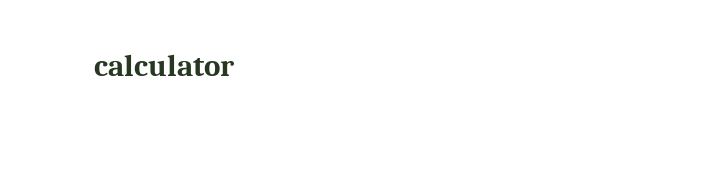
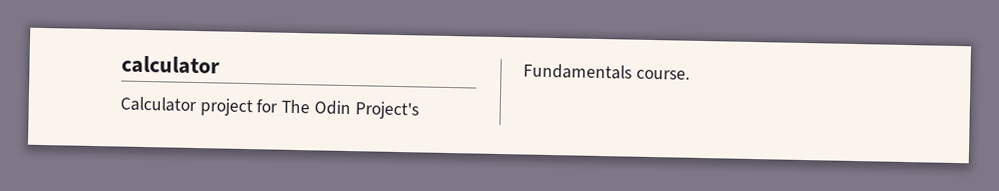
+ Calculator project for The Odin Project's Fundamentals course.

